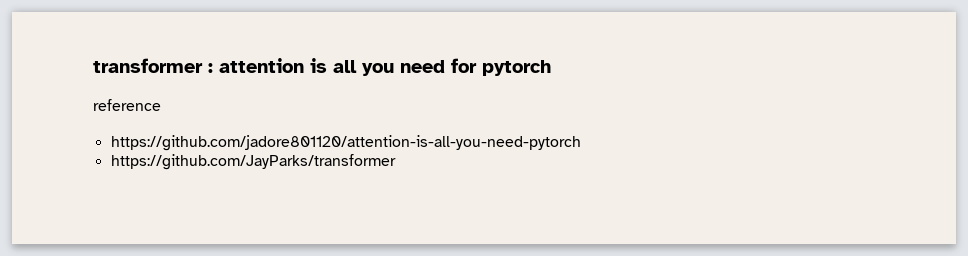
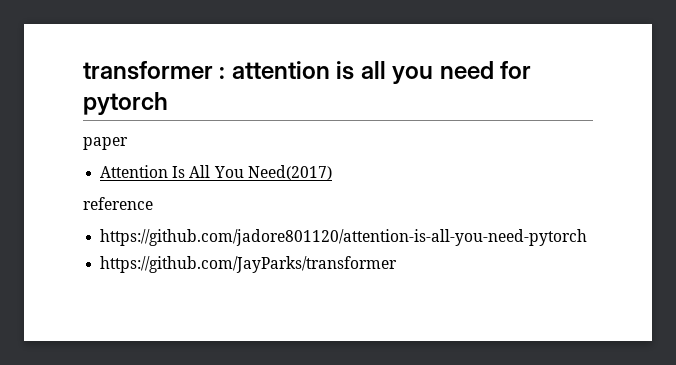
+ paper
+ Attention Is All You Need(2017)

